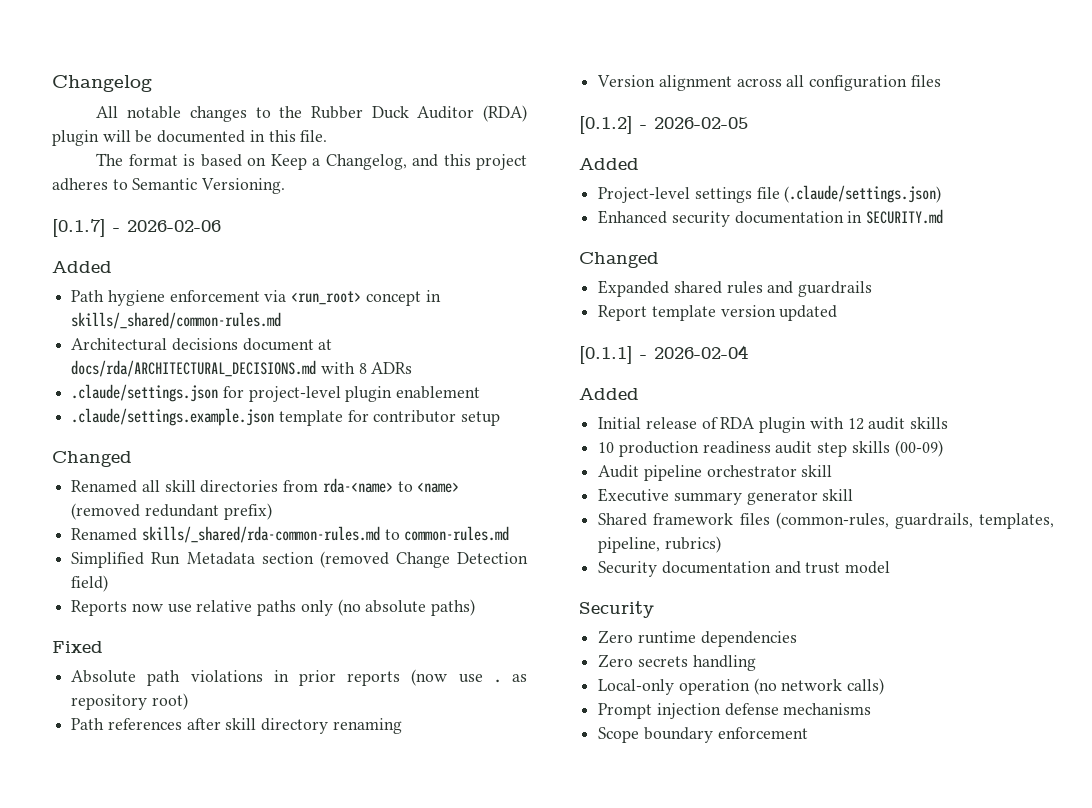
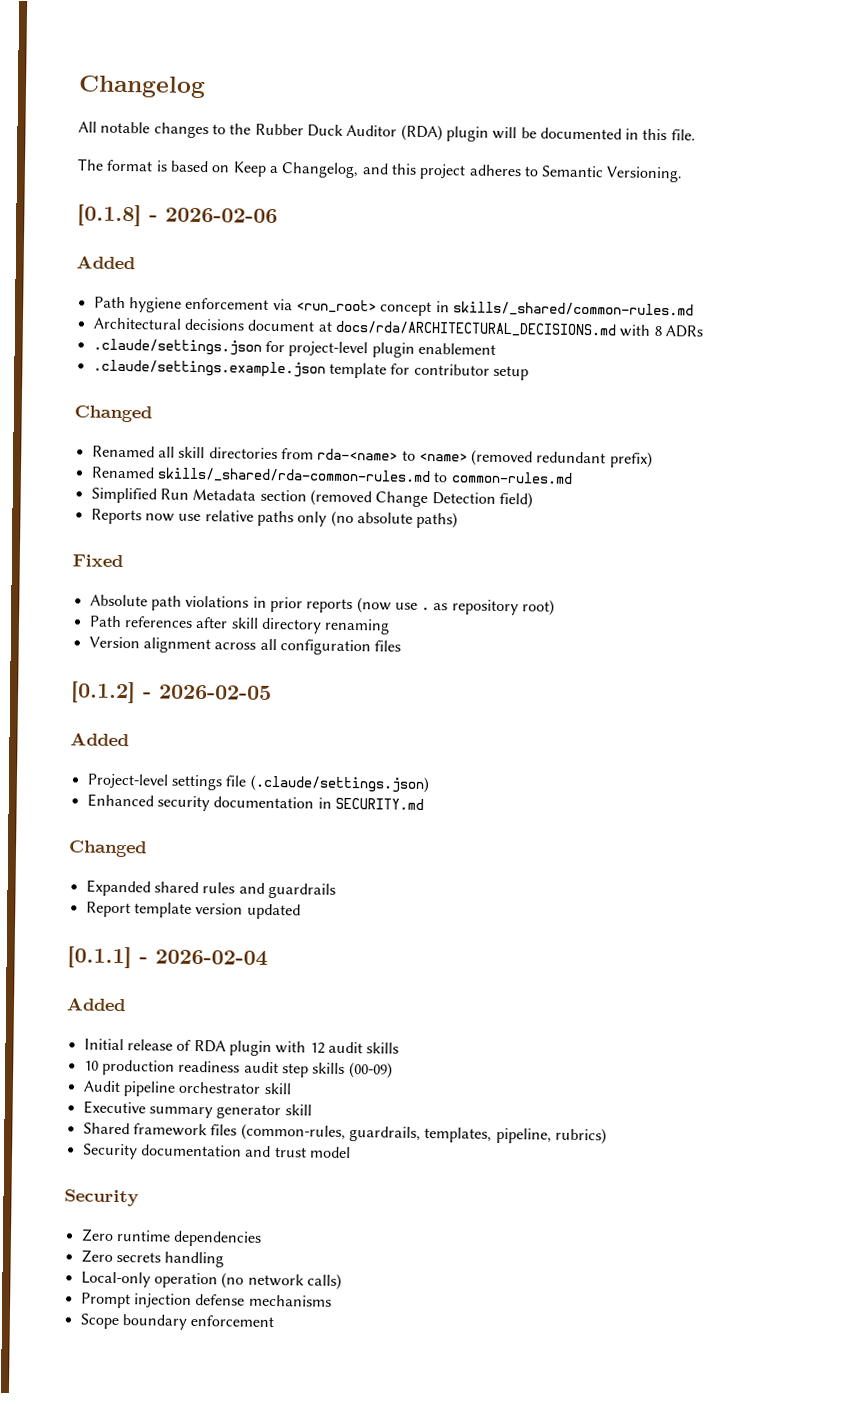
- [0.1.7] - 2026-02-06
+ [0.1.8] - 2026-02-06

